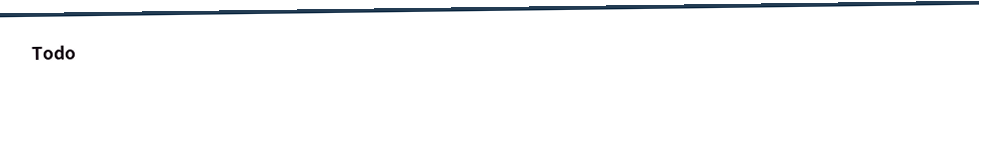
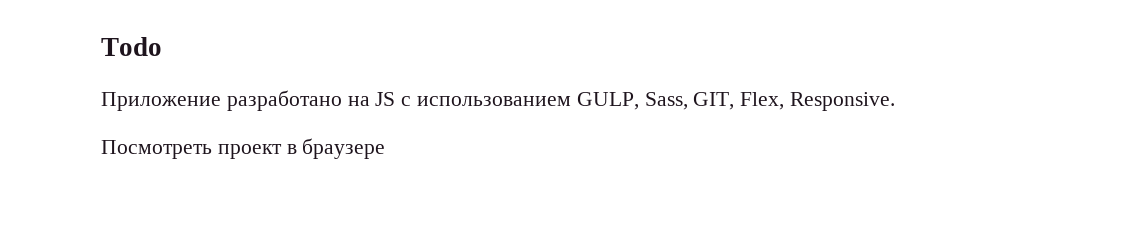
+ Приложение разработано на JS с использованием GULP, Sass, GIT, Flex, Responsive.
+ Посмотреть проект в браузере

